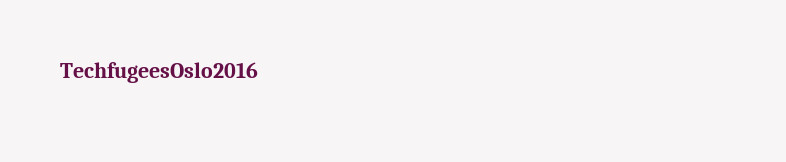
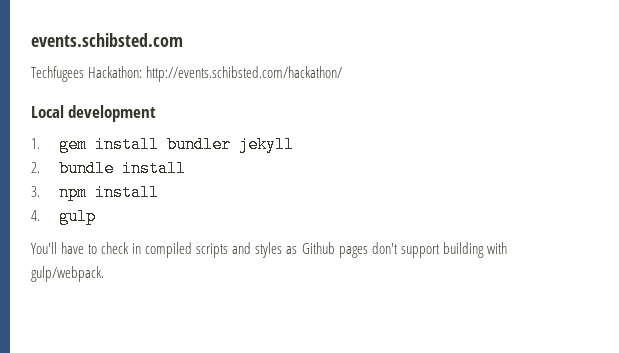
- TechfugeesOslo2016
+ events.schibsted.com
+ Techfugees Hackathon: http://events.schibsted.com/hackathon/
+ Local development
+ 1. gem install bundler jekyll
+ 2. bundle install
+ 3. npm install
+ 4. gulp
+ You'll have to check in compiled scripts and styles as Github pages don't support building with gulp/webpack.

